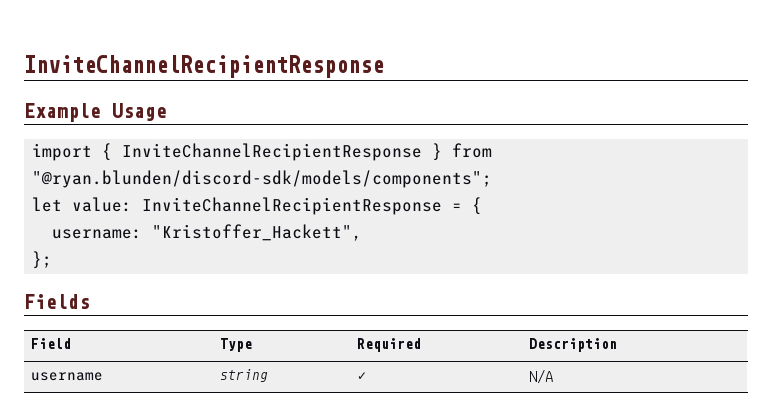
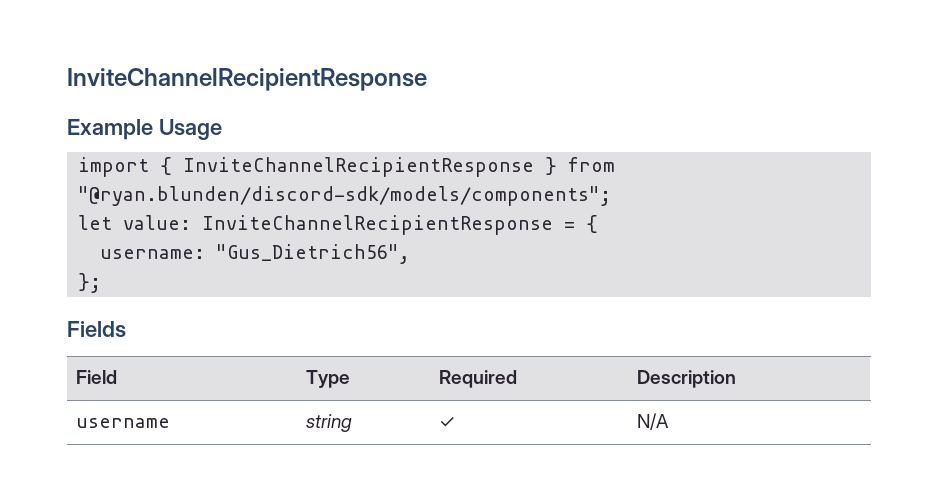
- username: "Kristoffer_Hackett",
+ username: "Gus_Dietrich56",

